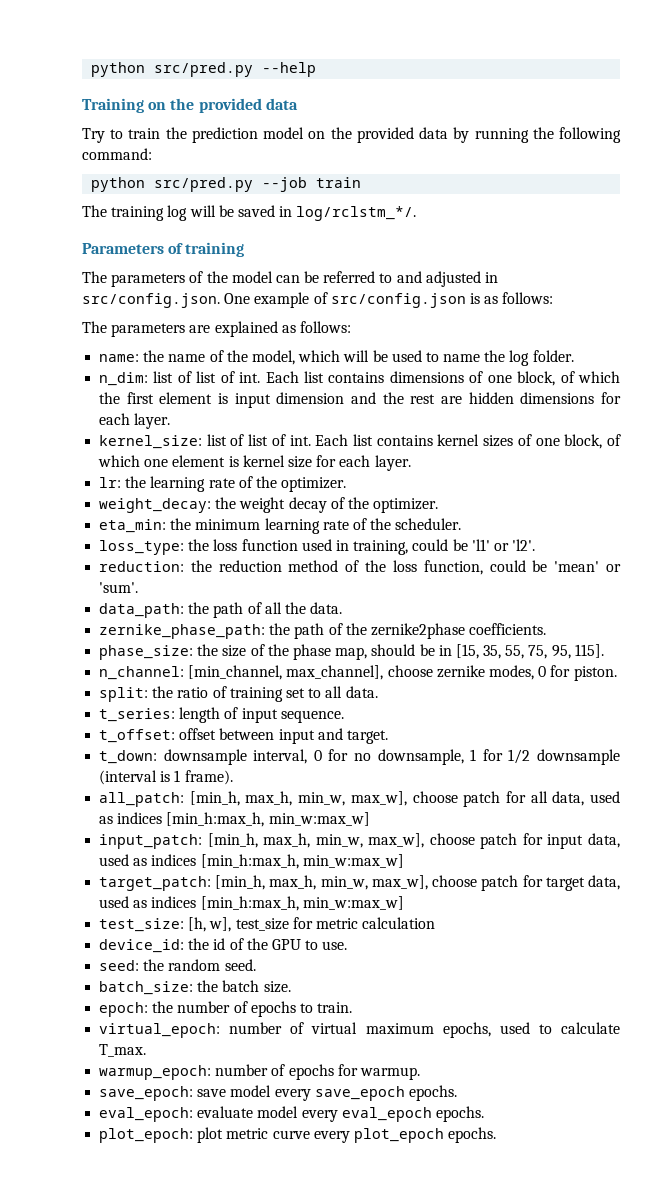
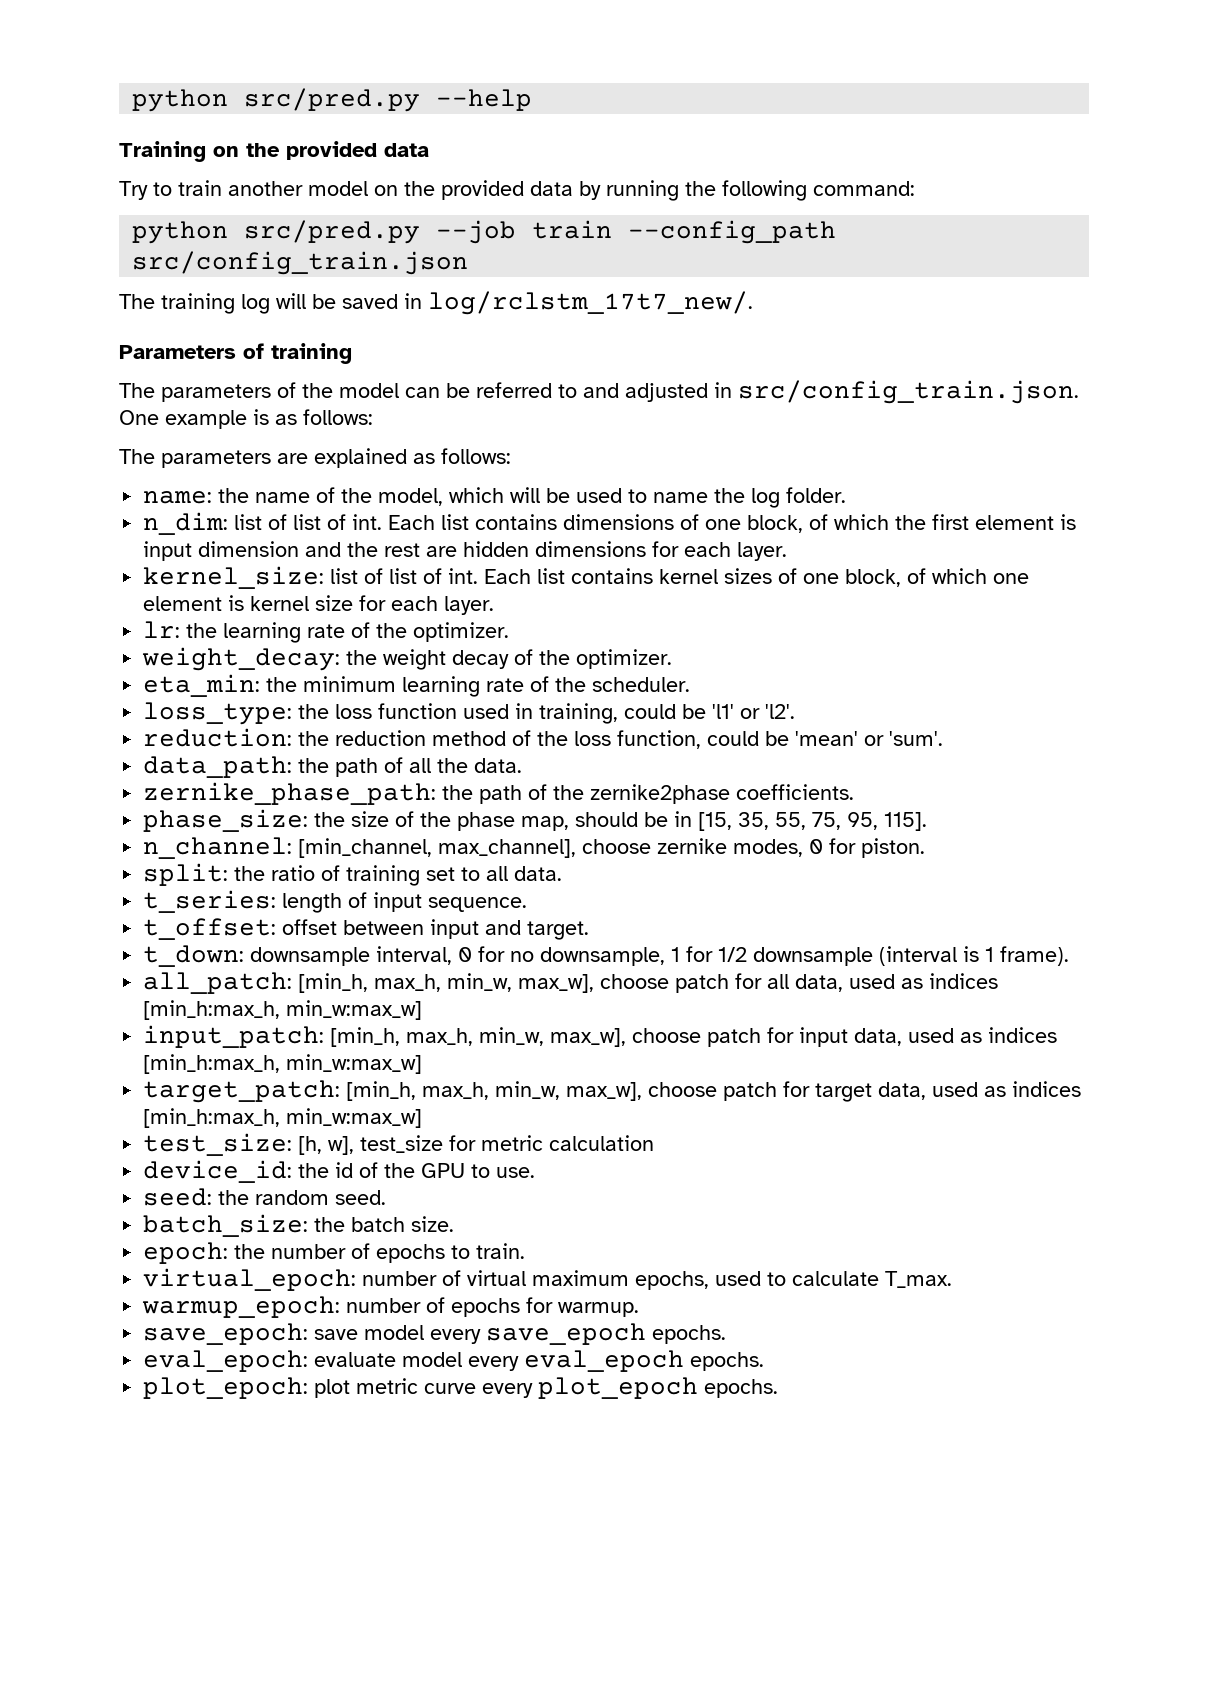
- Try to train the prediction model on the provided data by running the following command:
+ Try to train another model on the provided data by running the following command:
- python src/pred.py --job train
+ python src/pred.py --job train --config_path src/config_train.json
- The training log will be saved in log/rclstm_*/.
+ The training log will be saved in log/rclstm_17t7_new/.
- The parameters of the model can be referred to and adjusted in src/config.json. One example of src/config.json is as follows:
+ The parameters of the model can be referred to and adjusted in src/config_train.json. One example is as follows:

